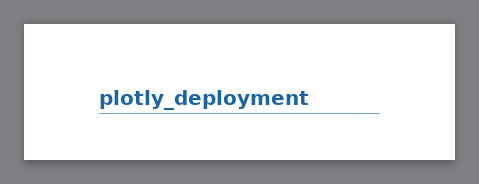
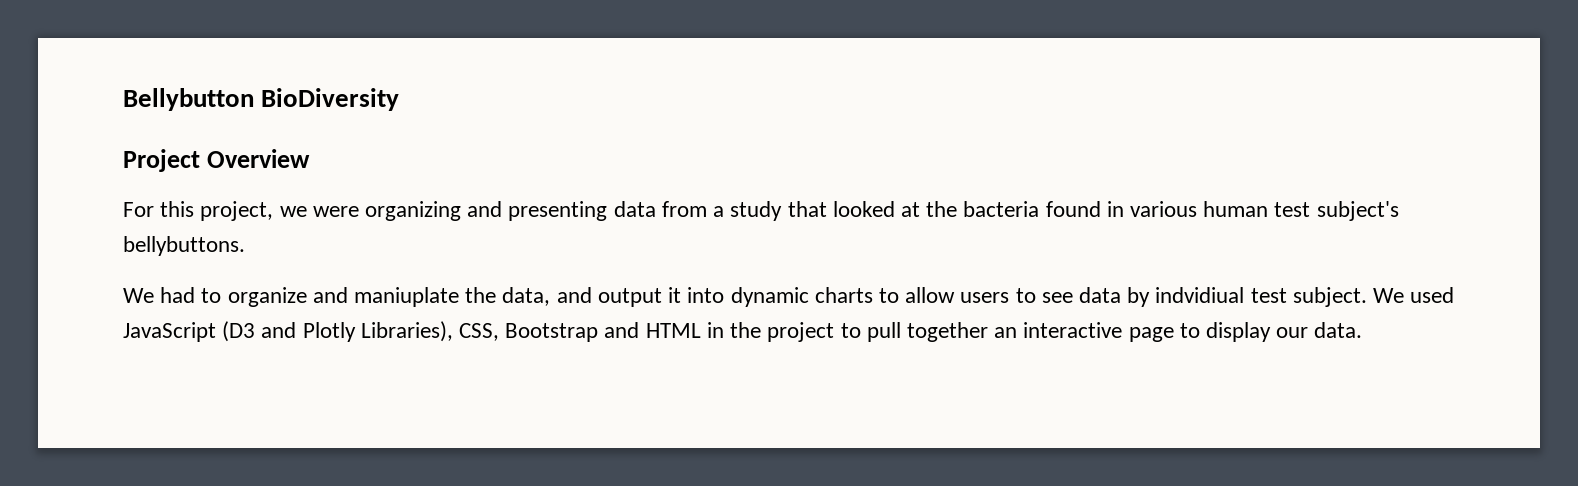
- plotly_deployment
+ Bellybutton BioDiversity
+ Project Overview
+ For this project, we were organizing and presenting data from a study that looked at the bacteria found in various human test subject's bellybuttons.
+ We had to organize and maniuplate the data, and output it into dynamic charts to allow users to see data by indvidiual test subject. We used JavaScript (D3 and Plotly Libraries), CSS, Bootstrap and HTML in the project to pull together an interactive page to display our data.

